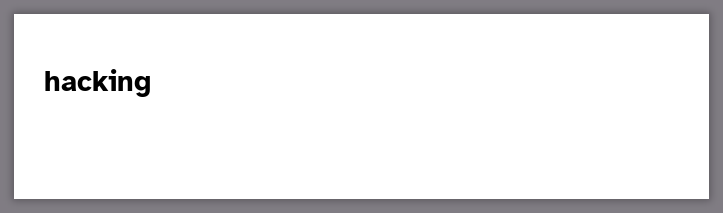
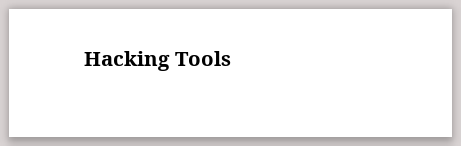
- hacking
+ Hacking Tools

